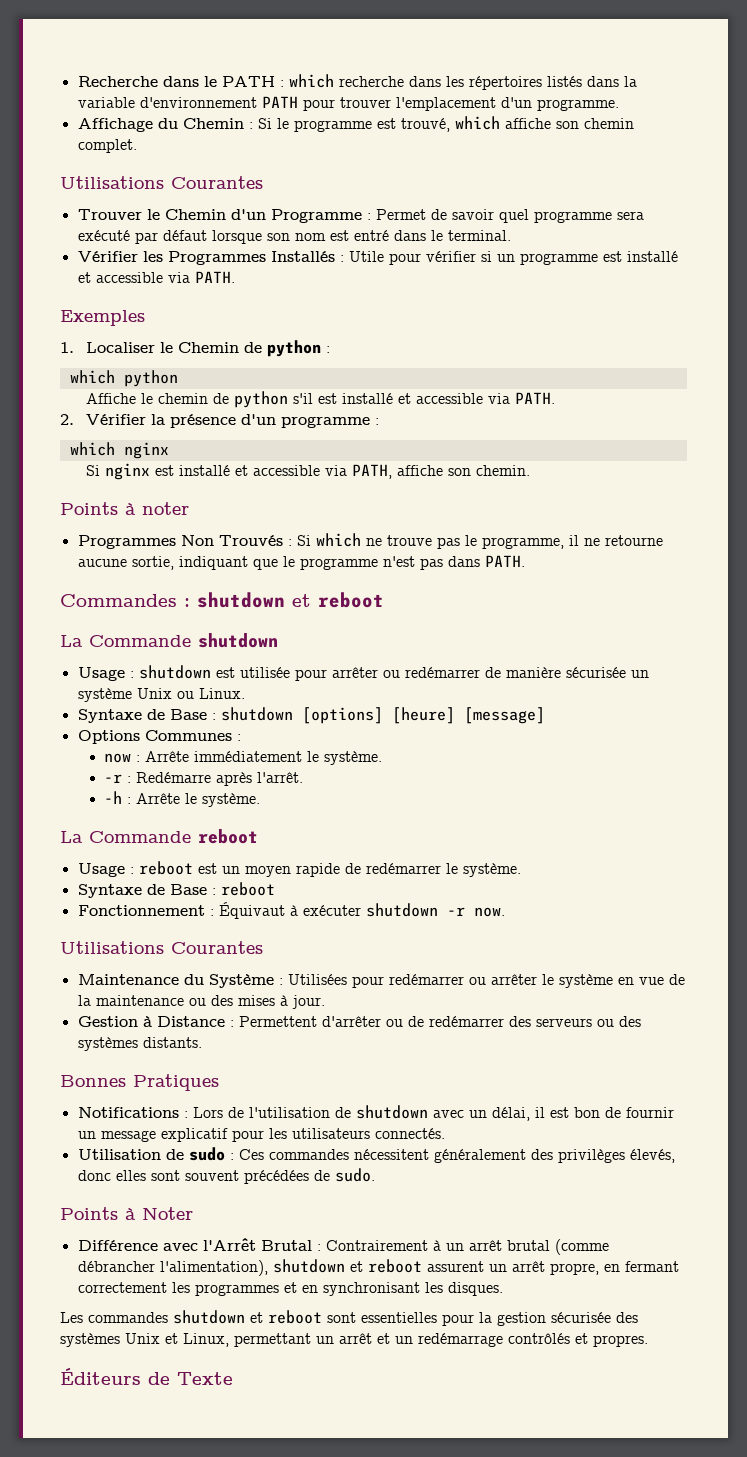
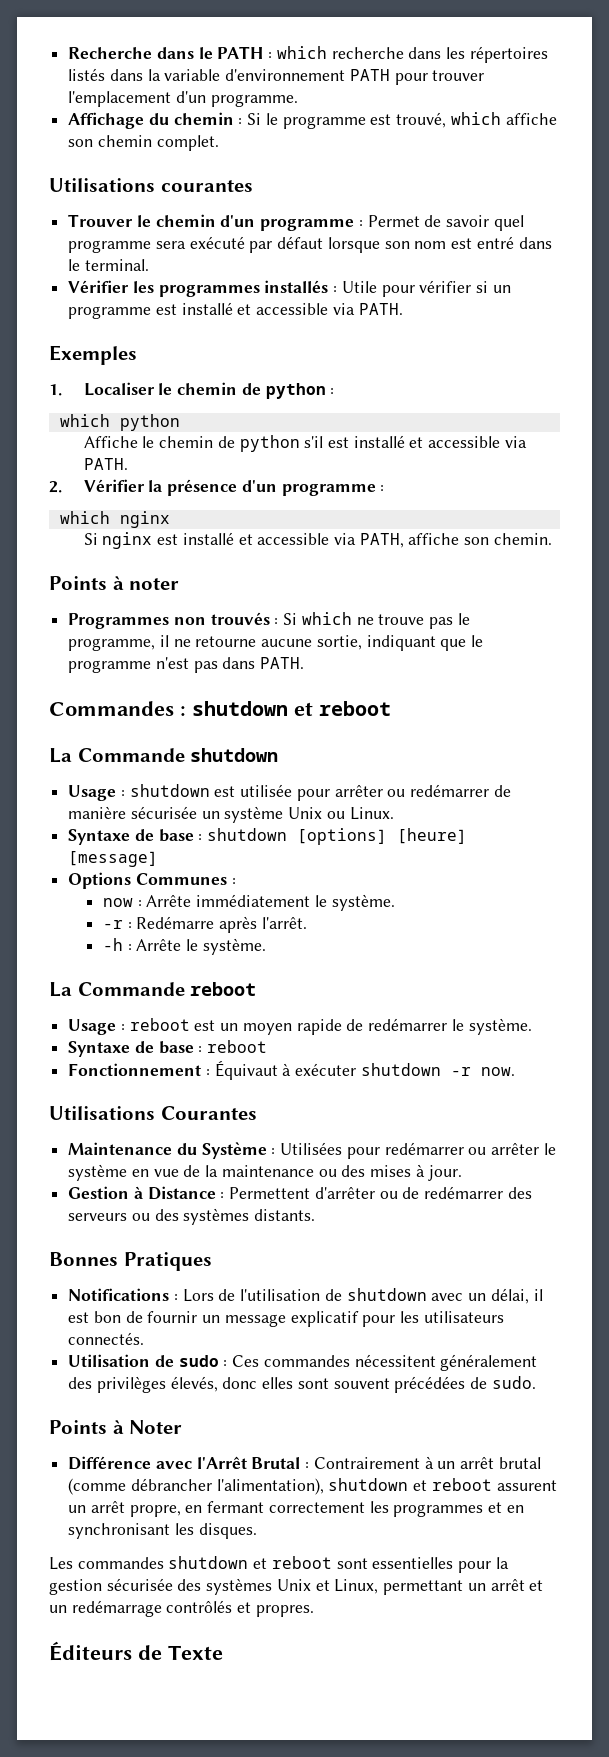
- Affichage du Chemin : Si le programme est trouvé, which affiche son chemin complet.
- Utilisations Courantes
+ Affichage du chemin : Si le programme est trouvé, which affiche son chemin complet.
+ Utilisations courantes
- Trouver le Chemin d'un Programme : Permet de savoir quel programme sera exécuté par défaut lorsque son nom est entré dans le terminal.
+ Trouver le chemin d'un programme : Permet de savoir quel programme sera exécuté par défaut lorsque son nom est entré dans le terminal.
- Vérifier les Programmes Installés : Utile pour vérifier si un programme est installé et accessible via PATH.
+ Vérifier les programmes installés : Utile pour vérifier si un programme est installé et accessible via PATH.
- 1. Localiser le Chemin de python :
+ 1. Localiser le chemin de python :
- Programmes Non Trouvés : Si which ne trouve pas le programme, il ne retourne aucune sortie, indiquant que le programme n'est pas dans PATH.
+ Programmes non trouvés : Si which ne trouve pas le programme, il ne retourne aucune sortie, indiquant que le programme n'est pas dans PATH.
- Syntaxe de Base : shutdown [options] [heure] [message]
+ Syntaxe de base : shutdown [options] [heure] [message]
- Syntaxe de Base : reboot
+ Syntaxe de base : reboot

